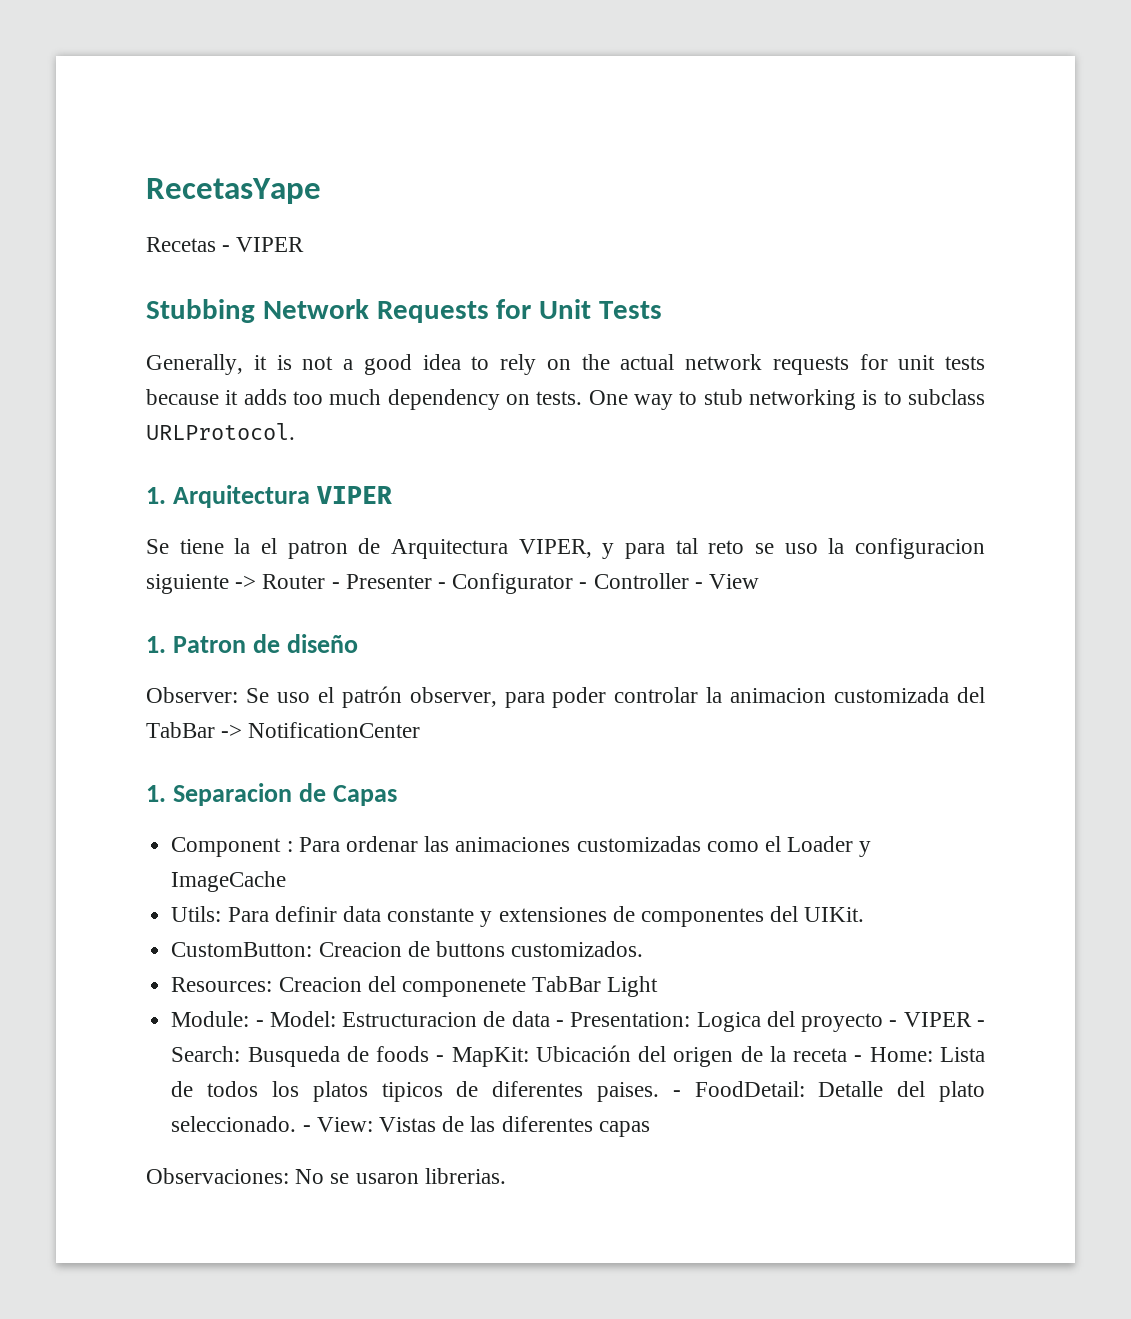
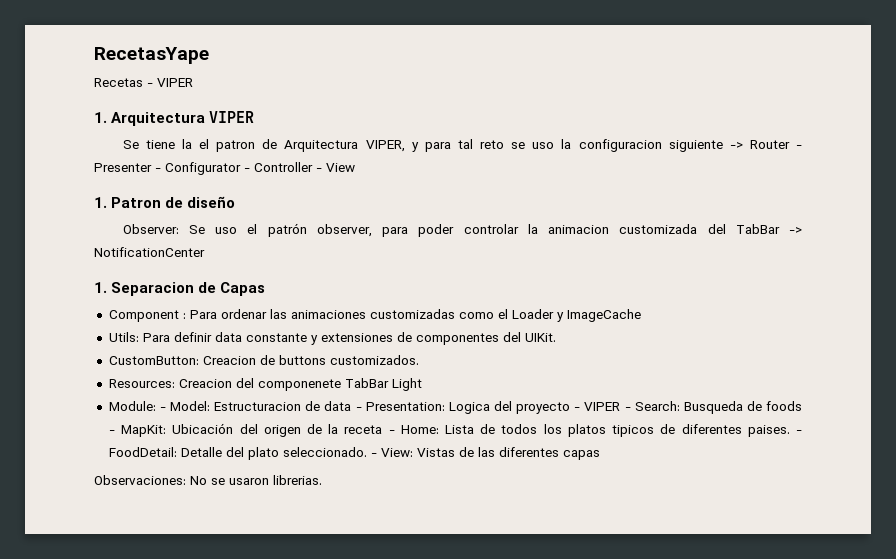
- Stubbing Network Requests for Unit Tests
- Generally, it is not a good idea to rely on the actual network requests for unit tests because it adds too much dependency on tests. One way to stub networking is to subclass URLProtocol.

